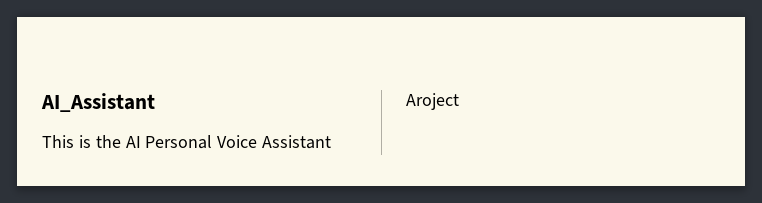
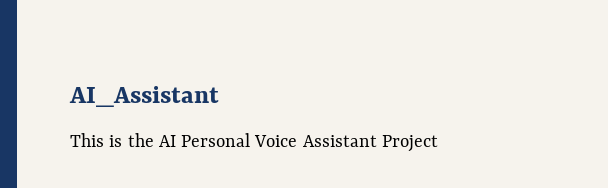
- This is the AI Personal Voice Assistant Aroject
+ This is the AI Personal Voice Assistant Project

